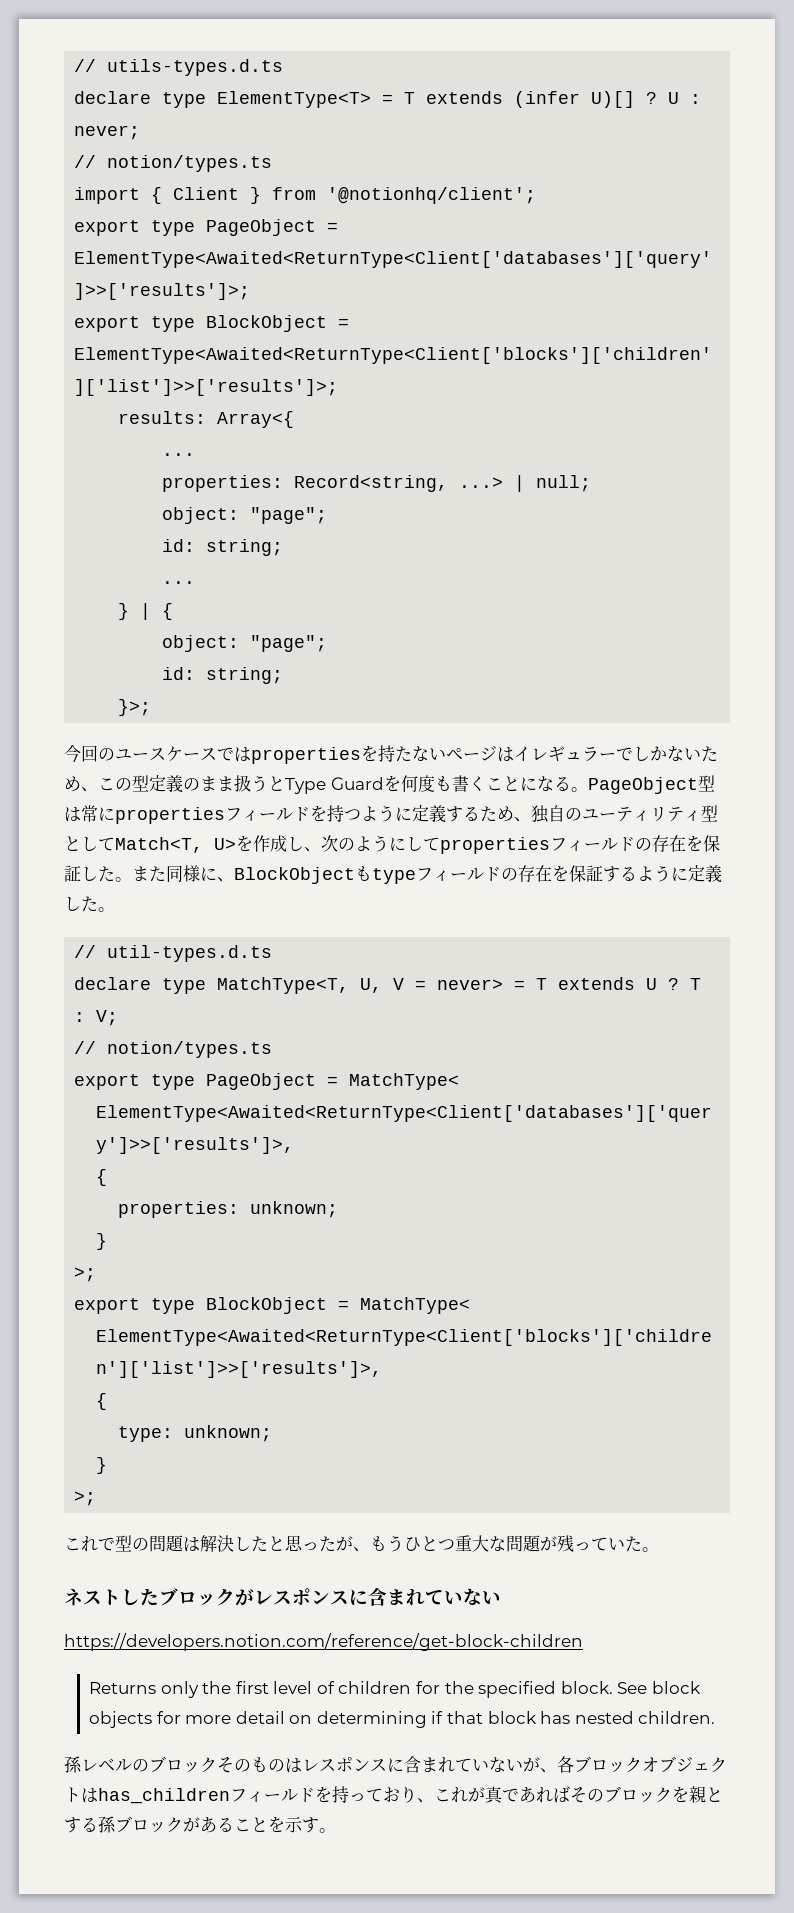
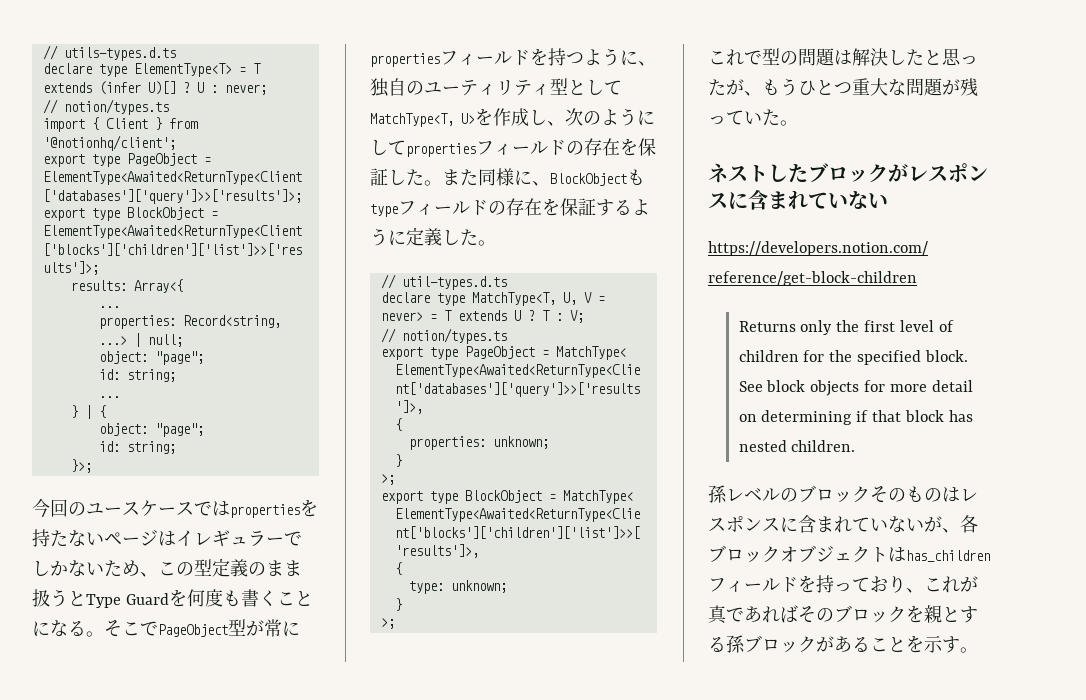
- PageObject型は常にpropertiesフィールドを持つように定義するため、独自のユーティリティ型としてMatch<T, U>を作成し、次のようにしてpropertiesフィールドの存在を保証した。
+ そこでPageObject型が常にpropertiesフィールドを持つように、独自のユーティリティ型としてMatchType<T, U>を作成し、次のようにしてpropertiesフィールドの存在を保証した。

